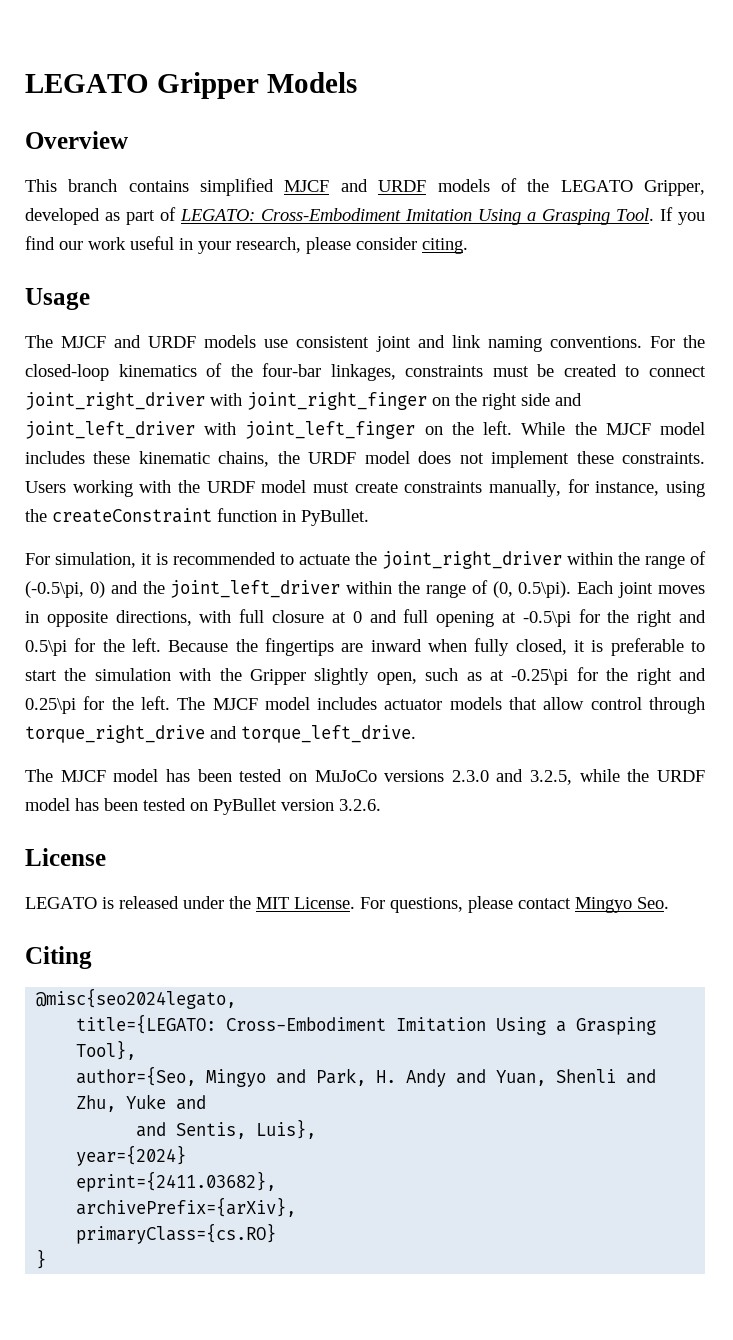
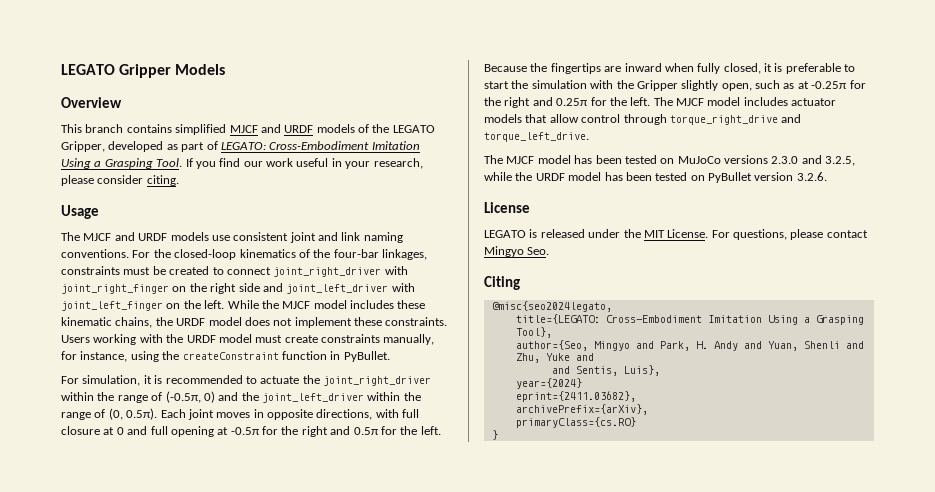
- For simulation, it is recommended to actuate the joint_right_driver within the range of (-0.5\pi, 0) and the joint_left_driver within the range of (0, 0.5\pi). Each joint moves in opposite directions, with full closure at 0 and full opening at -0.5\pi for the right and 0.5\pi for the left.
+ For simulation, it is recommended to actuate the joint_right_driver within the range of (-0.5π, 0) and the joint_left_driver within the range of (0, 0.5π). Each joint moves in opposite directions, with full closure at 0 and full opening at -0.5π for the right and 0.5π for the left.
- Because the fingertips are inward when fully closed, it is preferable to start the simulation with the Gripper slightly open, such as at -0.25\pi for the right and 0.25\pi for the left.
+ Because the fingertips are inward when fully closed, it is preferable to start the simulation with the Gripper slightly open, such as at -0.25π for the right and 0.25π for the left.

